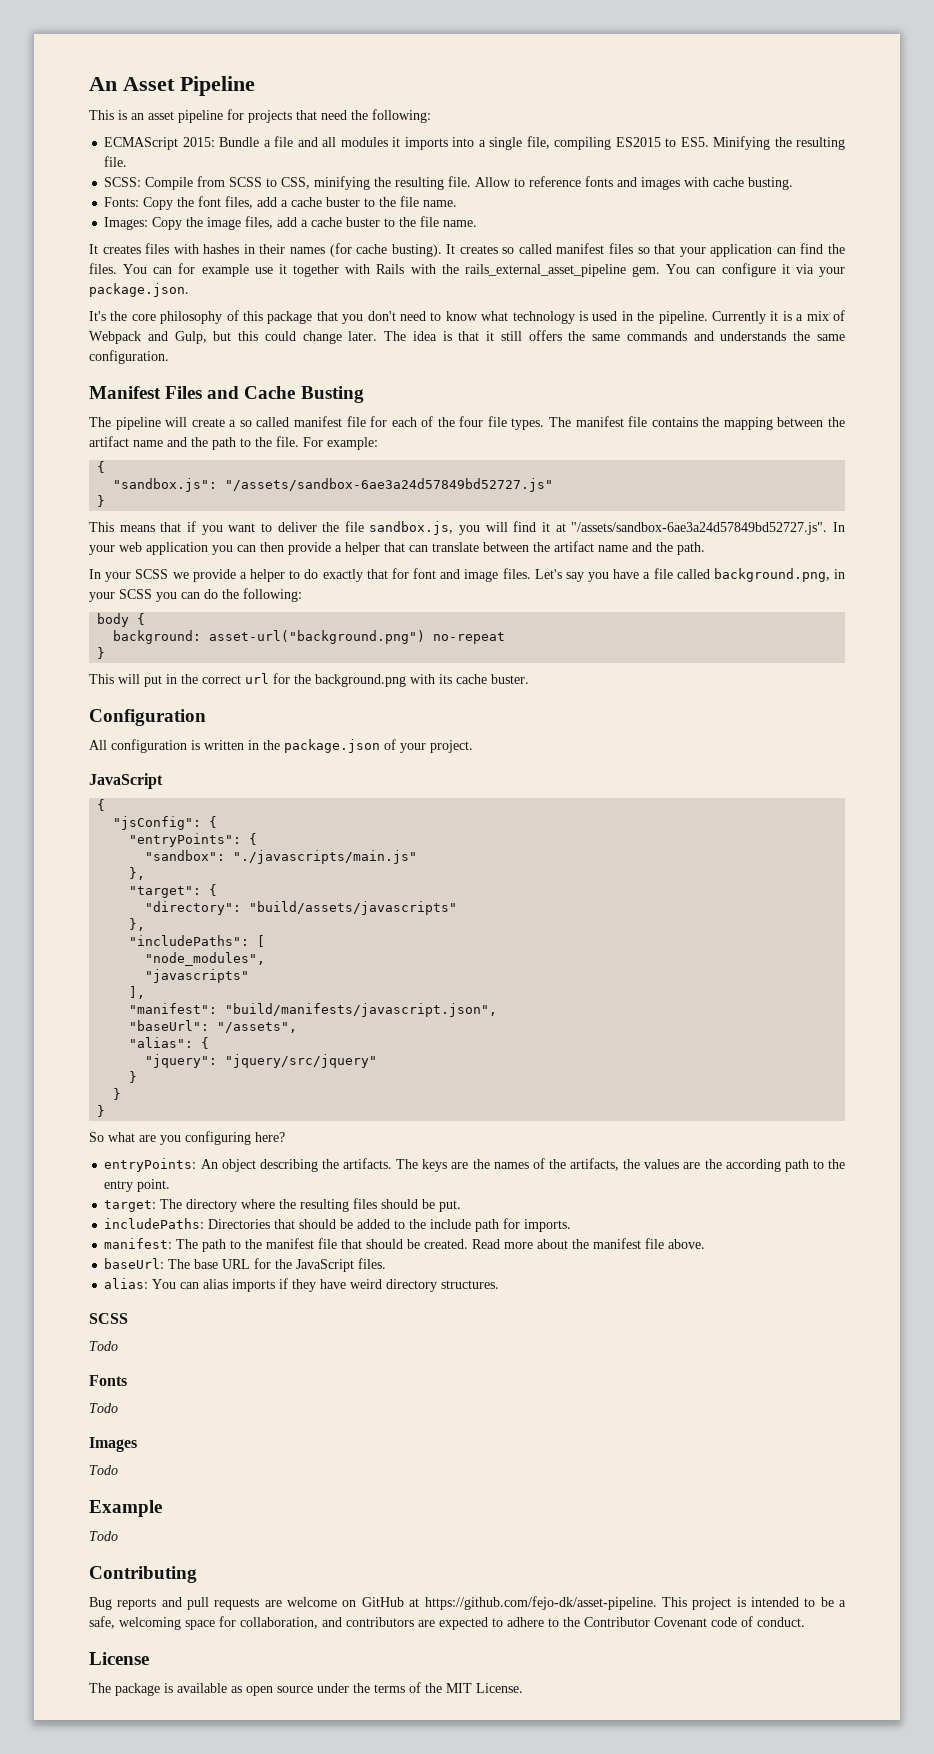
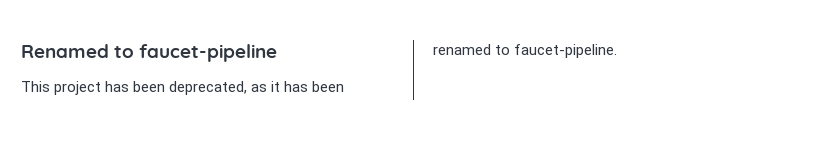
- An Asset Pipeline
- This is an asset pipeline for projects that need the following:
- ECMAScript 2015: Bundle a file and all modules it imports into a single file, compiling ES2015 to ES5. Minifying the resulting file.
- SCSS: Compile from SCSS to CSS, minifying the resulting file. Allow to reference fonts and images with cache busting.
- Fonts: Copy the font files, add a cache buster to the file name.
- Images: Copy the image files, add a cache buster to the file name.
- It creates files with hashes in their names (for cache busting). It creates so called manifest files so that your application can find the files. You can for example use it together with Rails with the rails_external_asset_pipeline gem. You can configure it via your package.json.
- It's the core philosophy of this package that you don't need to know what technology is used in the pipeline. Currently it is a mix of Webpack and Gulp, but this could change later. The idea is that it still offers the same commands and understands the same configuration.
- Manifest Files and Cache Busting
- The pipeline will create a so called manifest file for each of the four file types. The manifest file contains the mapping between the artifact name and the path to the file. For example:
- {
- "sandbox.js": "/assets/sandbox-6ae3a24d57849bd52727.js"
- }
- This means that if you want to deliver the file sandbox.js, you will find it at "/assets/sandbox-6ae3a24d57849bd52727.js". In your web application you can then provide a helper that can translate between the artifact name and the path.
- In your SCSS we provide a helper to do exactly that for font and image files. Let's say you have a file called background.png, in your SCSS you can do the following:
- body {
- background: asset-url("background.png") no-repeat
- }
- This will put in the correct url for the background.png with its cache buster.
- Configuration
- All configuration is written in the package.json of your project.
- JavaScript
- {
- "jsConfig": {
- "entryPoints": {
- "sandbox": "./javascripts/main.js"
- },
- "target": {
- "directory": "build/assets/javascripts"
- },
- "includePaths": [
- "node_modules",
- "javascripts"
- ],
- "manifest": "build/manifests/javascript.json",
- "baseUrl": "/assets",
- "alias": {
- "jquery": "jquery/src/jquery"
- }
- }
- }
- So what are you configuring here?
- entryPoints: An object describing the artifacts. The keys are the names of the artifacts, the values are the according path to the entry point.
- target: The directory where the resulting files should be put.
- includePaths: Directories that should be added to the include path for imports.
- manifest: The path to the manifest file that should be created. Read more about the manifest file above.
- baseUrl: The base URL for the JavaScript files.
- alias: You can alias imports if they have weird directory structures.
- SCSS
- Todo
- Fonts
- Todo
- Images
- Todo
- Example
- Todo
- Contributing
- Bug reports and pull requests are welcome on GitHub at https://github.com/fejo-dk/asset-pipeline. This project is intended to be a safe, welcoming space for collaboration, and contributors are expected to adhere to the Contributor Covenant code of conduct.
- License
- The package is available as open source under the terms of the MIT License.
+ Renamed to faucet-pipeline
+ This project has been deprecated, as it has been renamed to faucet-pipeline.

